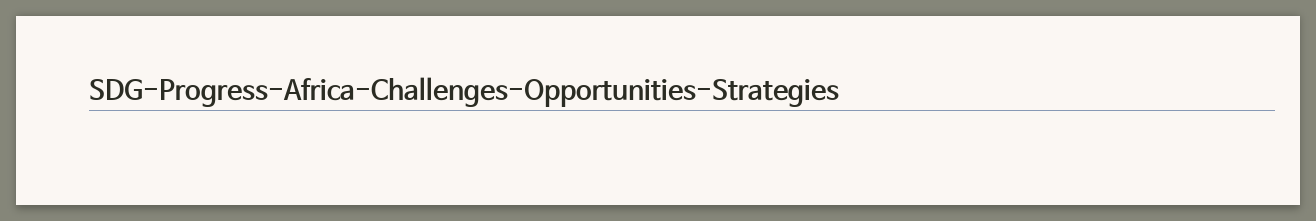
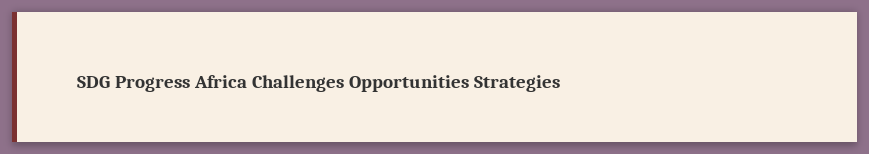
- SDG-Progress-Africa-Challenges-Opportunities-Strategies
+ SDG Progress Africa Challenges Opportunities Strategies

